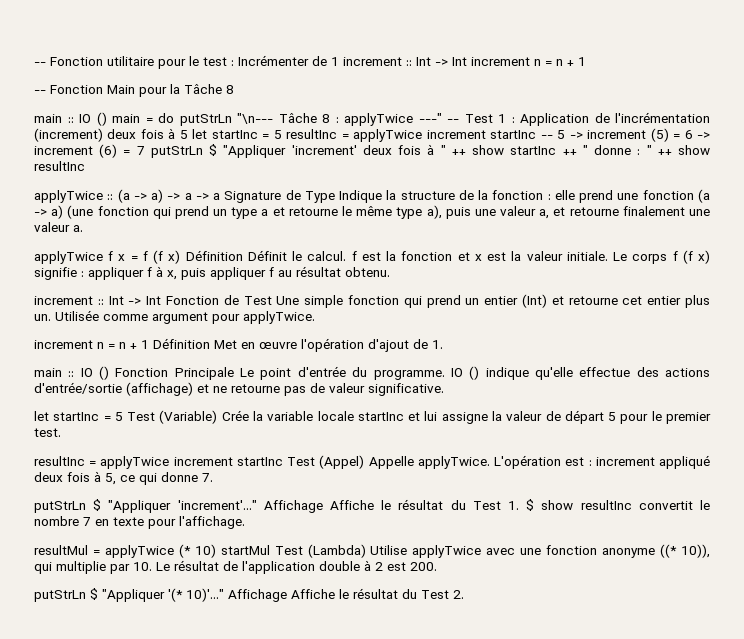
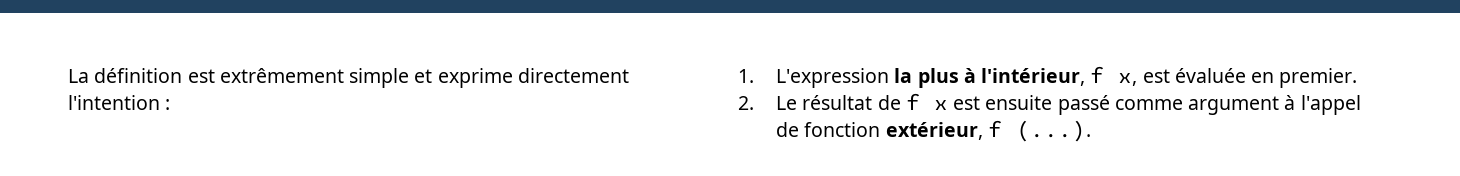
- -- Fonction utilitaire pour le test : Incrémenter de 1 increment :: Int -> Int increment n = n + 1
- -- Fonction Main pour la Tâche 8
- main :: IO () main = do putStrLn "\n--- Tâche 8 : applyTwice ---" -- Test 1 : Application de l'incrémentation (increment) deux fois à 5 let startInc = 5 resultInc = applyTwice increment startInc -- 5 -> increment (5) = 6 -> increment (6) = 7 putStrLn $ "Appliquer 'increment' deux fois à " ++ show startInc ++ " donne : " ++ show resultInc
- applyTwice :: (a -> a) -> a -> a Signature de Type Indique la structure de la fonction : elle prend une fonction (a -> a) (une fonction qui prend un type a et retourne le même type a), puis une valeur a, et retourne finalement une valeur a.
- applyTwice f x = f (f x) Définition Définit le calcul. f est la fonction et x est la valeur initiale. Le corps f (f x) signifie : appliquer f à x, puis appliquer f au résultat obtenu.
- increment :: Int -> Int Fonction de Test Une simple fonction qui prend un entier (Int) et retourne cet entier plus un. Utilisée comme argument pour applyTwice.
- increment n = n + 1 Définition Met en œuvre l'opération d'ajout de 1.
- main :: IO () Fonction Principale Le point d'entrée du programme. IO () indique qu'elle effectue des actions d'entrée/sortie (affichage) et ne retourne pas de valeur significative.
- let startInc = 5 Test (Variable) Crée la variable locale startInc et lui assigne la valeur de départ 5 pour le premier test.
- resultInc = applyTwice increment startInc Test (Appel) Appelle applyTwice. L'opération est : increment appliqué deux fois à 5, ce qui donne 7.
- putStrLn $ "Appliquer 'increment'..." Affichage Affiche le résultat du Test 1. $ show resultInc convertit le nombre 7 en texte pour l'affichage.
- resultMul = applyTwice (* 10) startMul Test (Lambda) Utilise applyTwice avec une fonction anonyme ((* 10)), qui multiplie par 10. Le résultat de l'application double à 2 est 200.
- putStrLn $ "Appliquer '(* 10)'..." Affichage Affiche le résultat du Test 2.
+ La définition est extrêmement simple et exprime directement l'intention :
+ 1. L'expression la plus à l'intérieur, f x, est évaluée en premier.
+ 2. Le résultat de f x est ensuite passé comme argument à l'appel de fonction extérieur, f (...).

